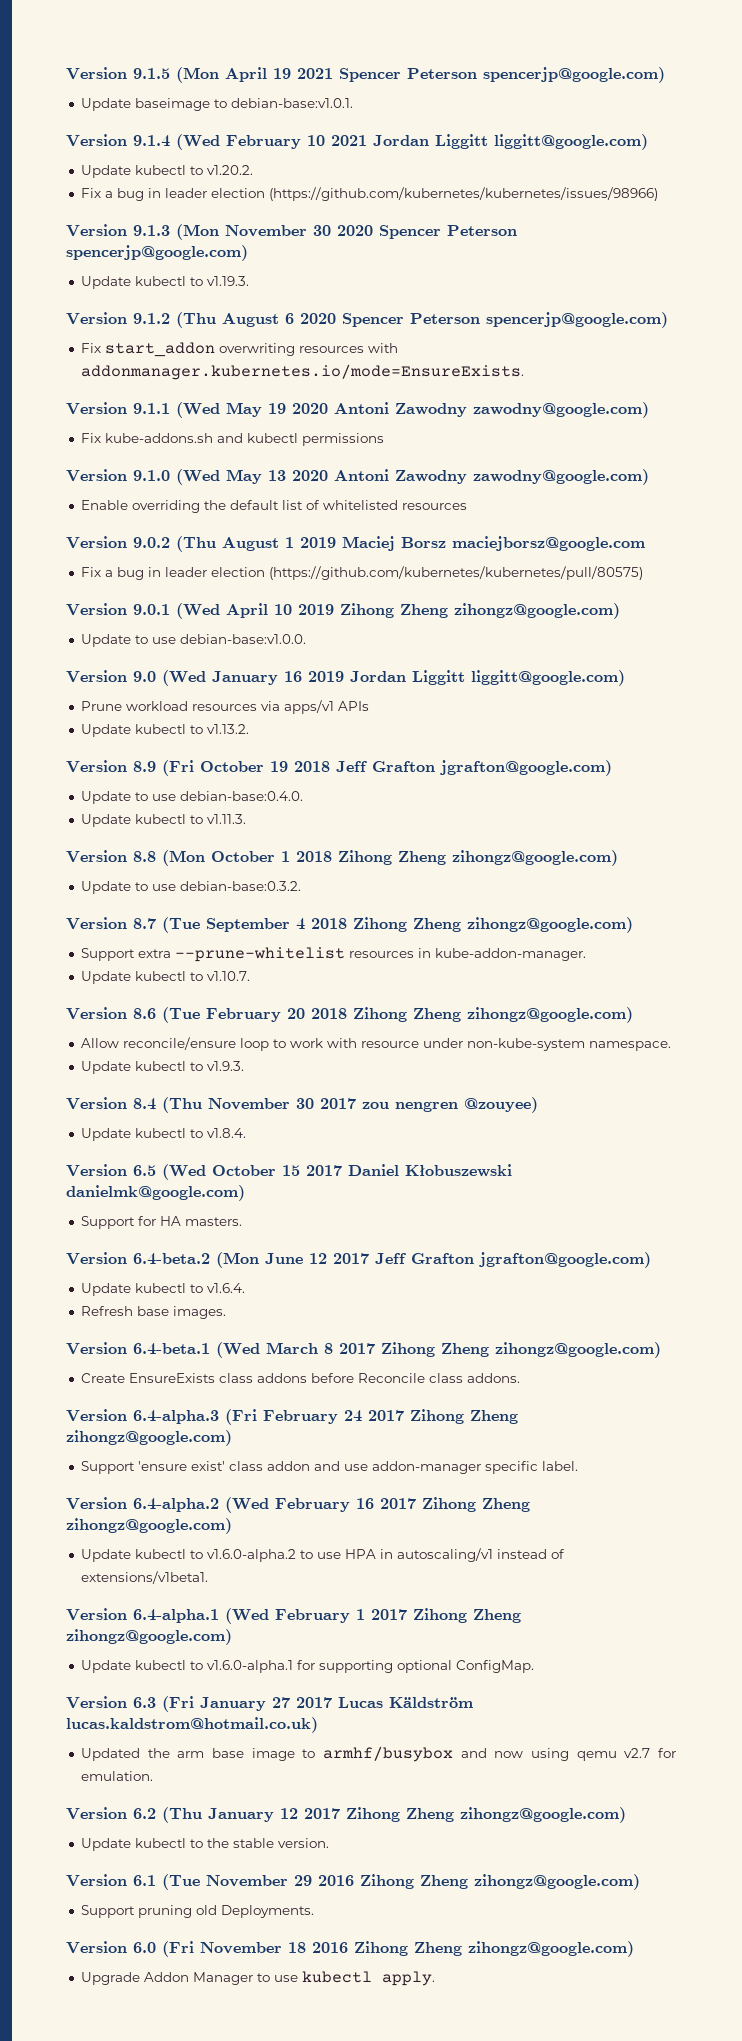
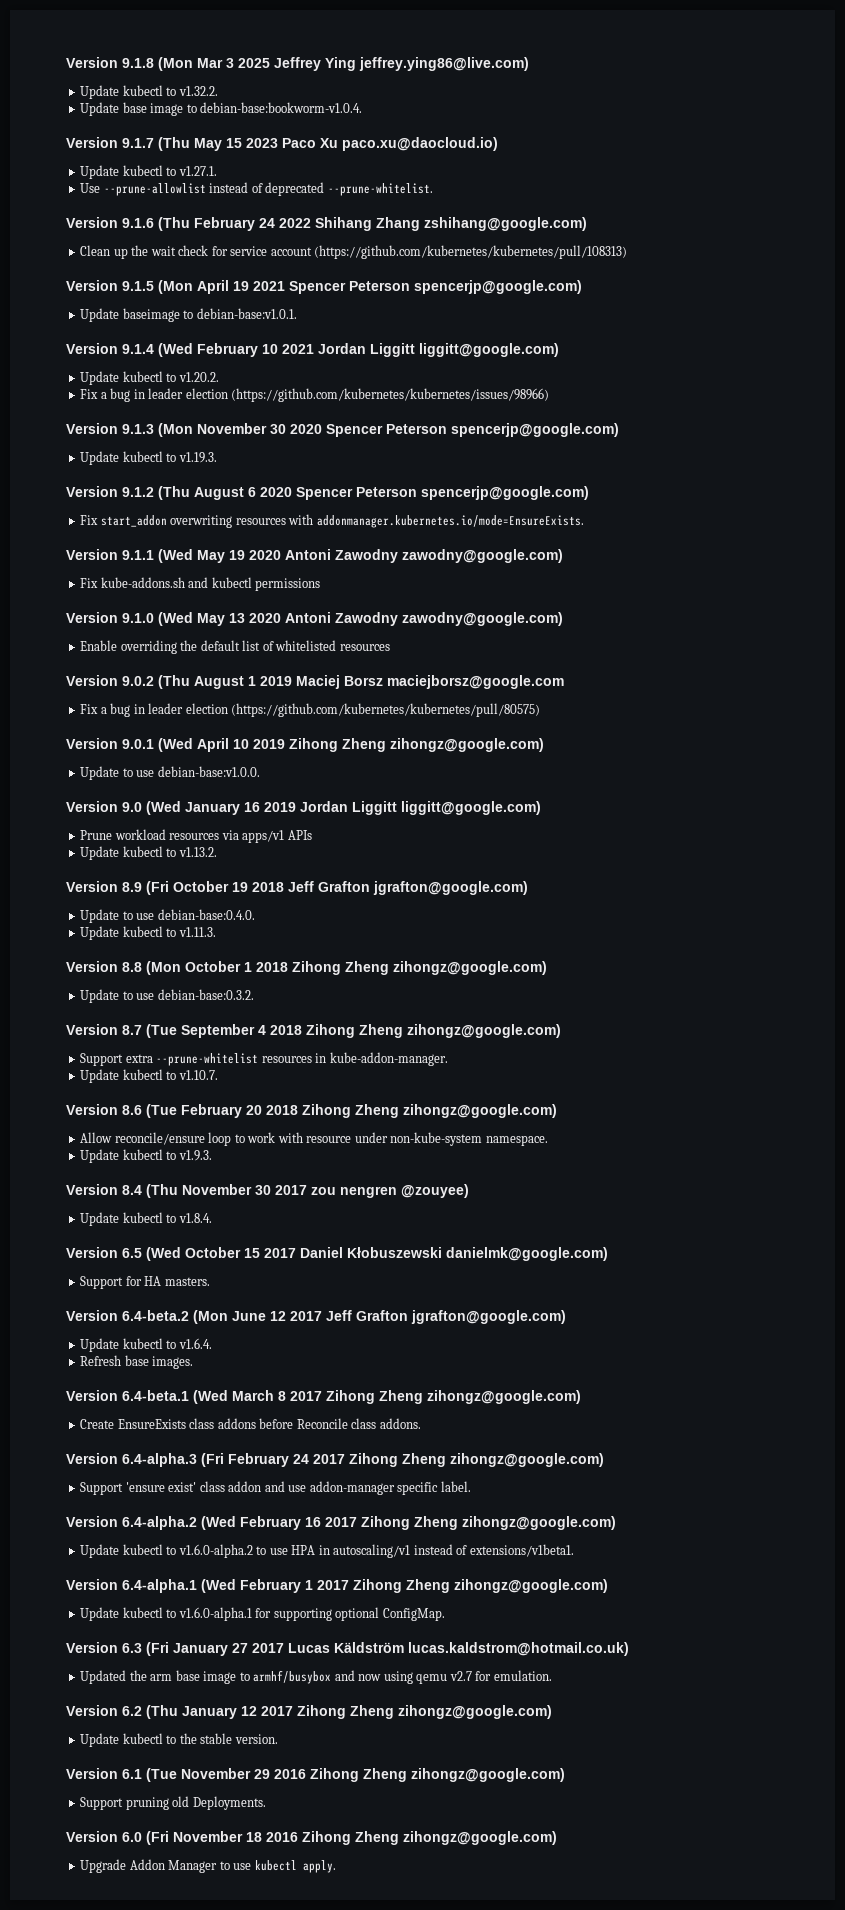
+ Version 9.1.8 (Mon Mar 3 2025 Jeffrey Ying jeffrey.ying86@live.com)
+ Update kubectl to v1.32.2.
+ Update base image to debian-base:bookworm-v1.0.4.
+ Version 9.1.7 (Thu May 15 2023 Paco Xu paco.xu@daocloud.io)
+ Update kubectl to v1.27.1.
+ Use --prune-allowlist instead of deprecated --prune-whitelist.
+ Version 9.1.6 (Thu February 24 2022 Shihang Zhang zshihang@google.com)
+ Clean up the wait check for service account (https://github.com/kubernetes/kubernetes/pull/108313)

